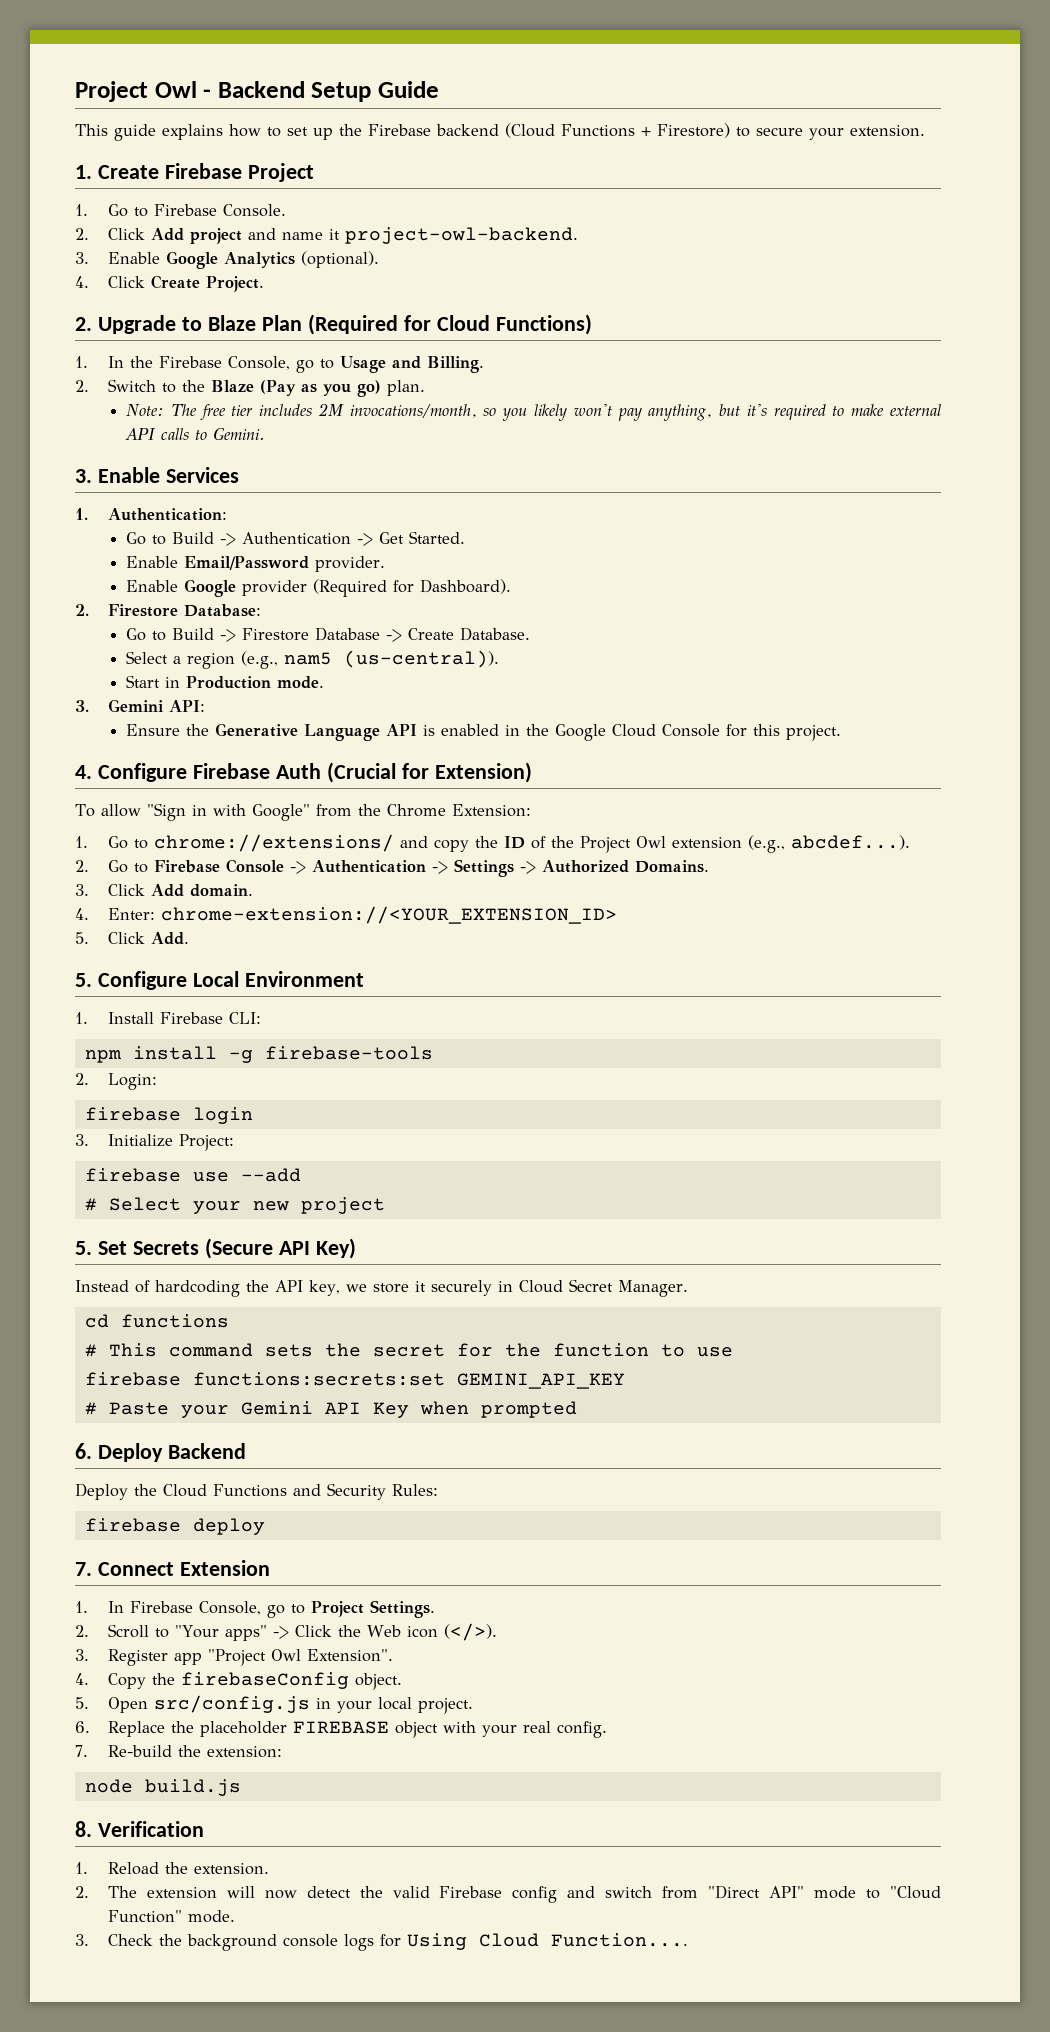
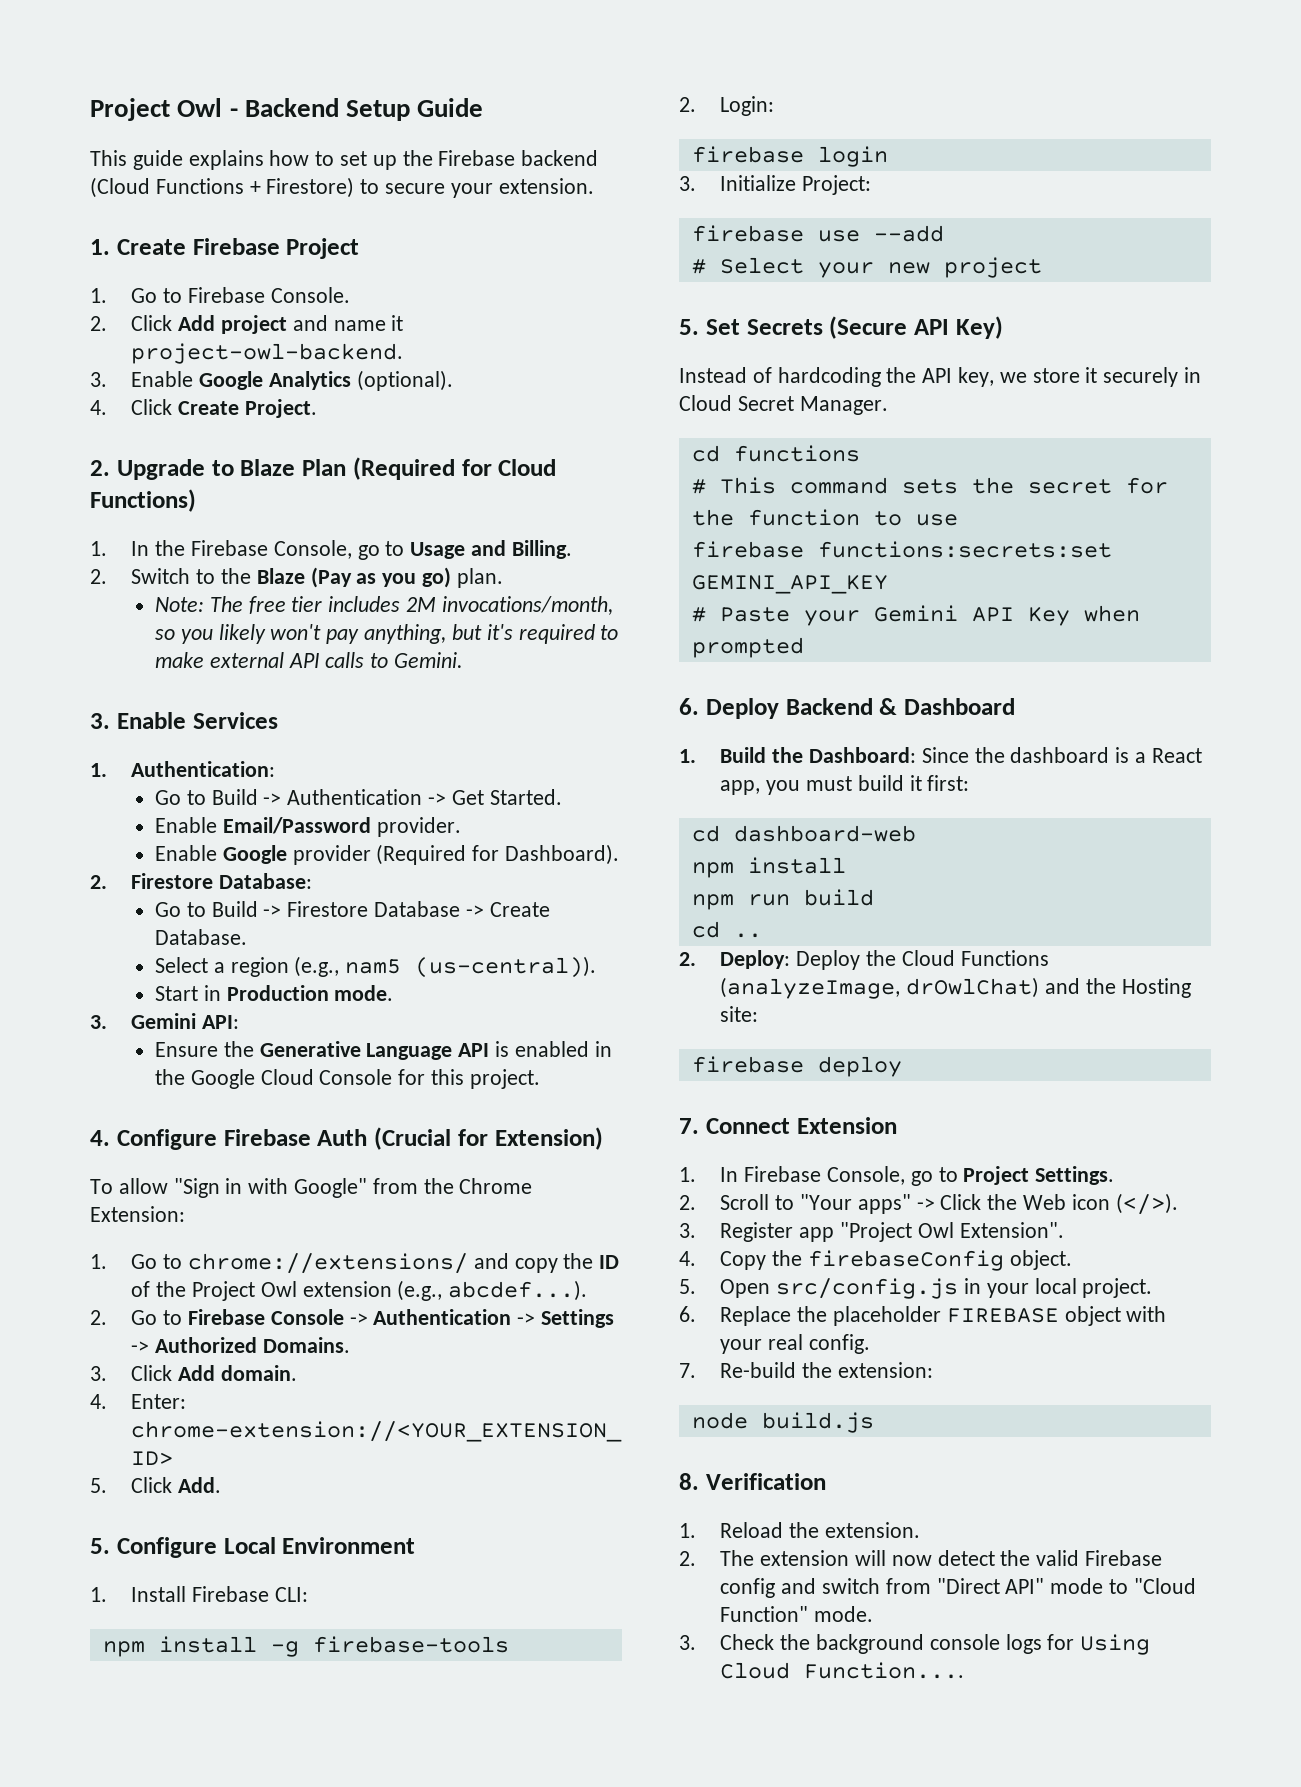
- 6. Deploy Backend
- Deploy the Cloud Functions and Security Rules:
+ 6. Deploy Backend & Dashboard
+ 1. Build the Dashboard: Since the dashboard is a React app, you must build it first:
+ cd dashboard-web
+ npm install
+ npm run build
+ cd ..
+ 2. Deploy: Deploy the Cloud Functions (analyzeImage, drOwlChat) and the Hosting site:

